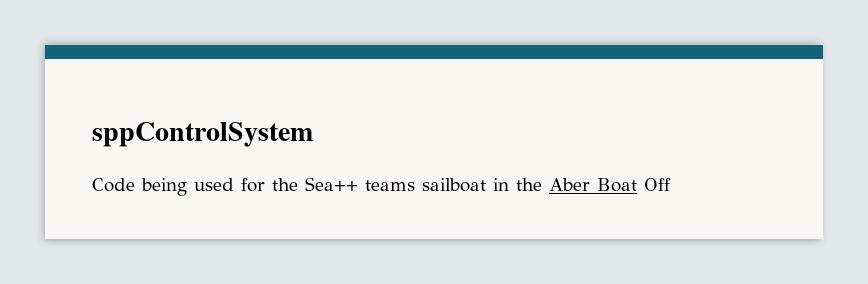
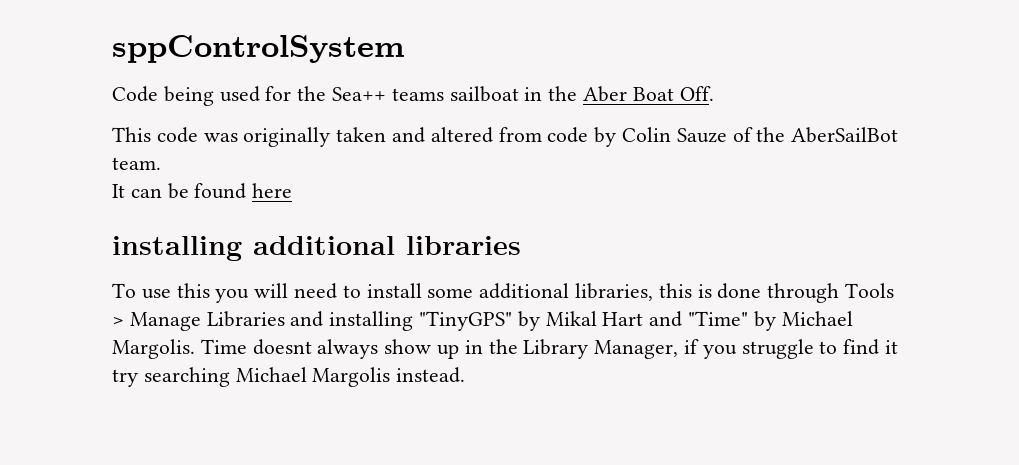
- Code being used for the Sea++ teams sailboat in the Aber Boat Off
+ Code being used for the Sea++ teams sailboat in the Aber Boat Off.
+ This code was originally taken and altered from code by Colin Sauze of the AberSailBot team.
+ It can be found here
+ installing additional libraries
+ To use this you will need to install some additional libraries, this is done through Tools > Manage Libraries and installing "TinyGPS" by Mikal Hart and "Time" by Michael Margolis. Time doesnt always show up in the Library Manager, if you struggle to find it try searching Michael Margolis instead.

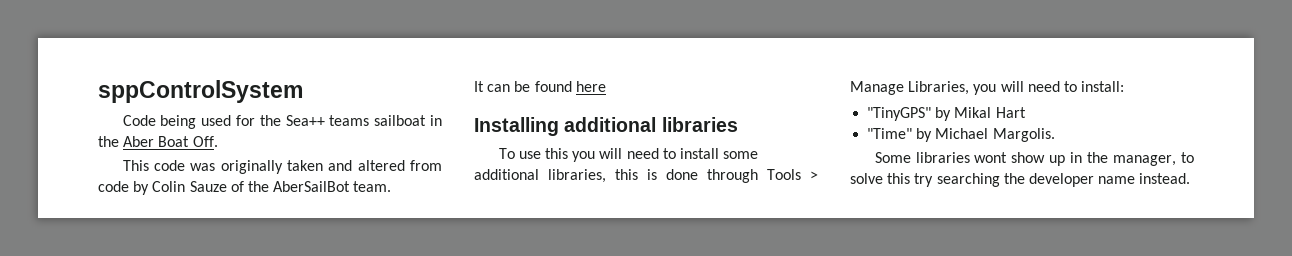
- installing additional libraries
+ Installing additional libraries
- To use this you will need to install some additional libraries, this is done through Tools > Manage Libraries and installing "TinyGPS" by Mikal Hart and "Time" by Michael Margolis. Time doesnt always show up in the Library Manager, if you struggle to find it try searching Michael Margolis instead.
+ To use this you will need to install some additional libraries, this is done through Tools > Manage Libraries, you will need to install:
+ "TinyGPS" by Mikal Hart
+ "Time" by Michael Margolis.
+ Some libraries wont show up in the manager, to solve this try searching the developer name instead.

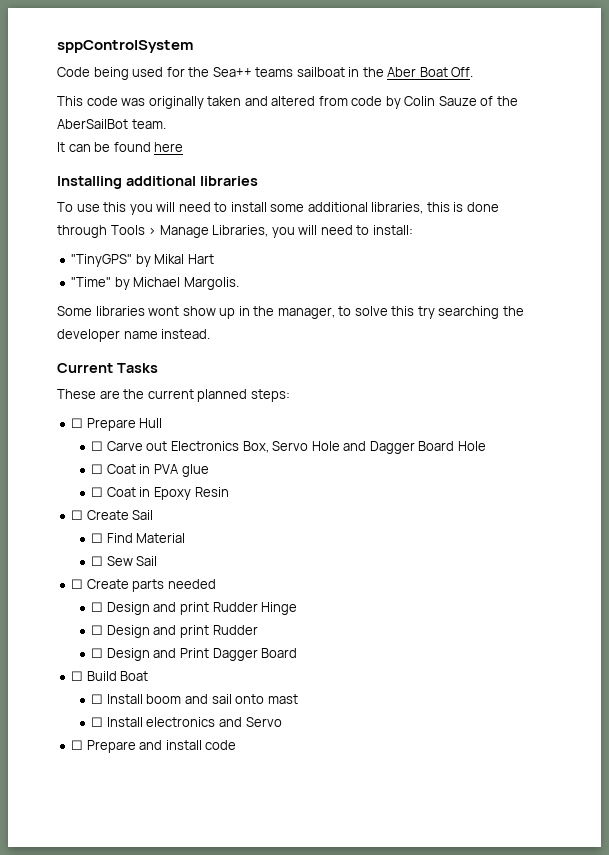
+ Current Tasks
+ These are the current planned steps:
+ ☐ Prepare Hull
+ ☐ Carve out Electronics Box, Servo Hole and Dagger Board Hole
+ ☐ Coat in PVA glue
+ ☐ Coat in Epoxy Resin
+ ☐ Create Sail
+ ☐ Find Material
+ ☐ Sew Sail
+ ☐ Create parts needed
+ ☐ Design and print Rudder Hinge
+ ☐ Design and print Rudder
+ ☐ Design and Print Dagger Board
+ ☐ Build Boat
+ ☐ Install boom and sail onto mast
+ ☐ Install electronics and Servo
+ ☐ Prepare and install code

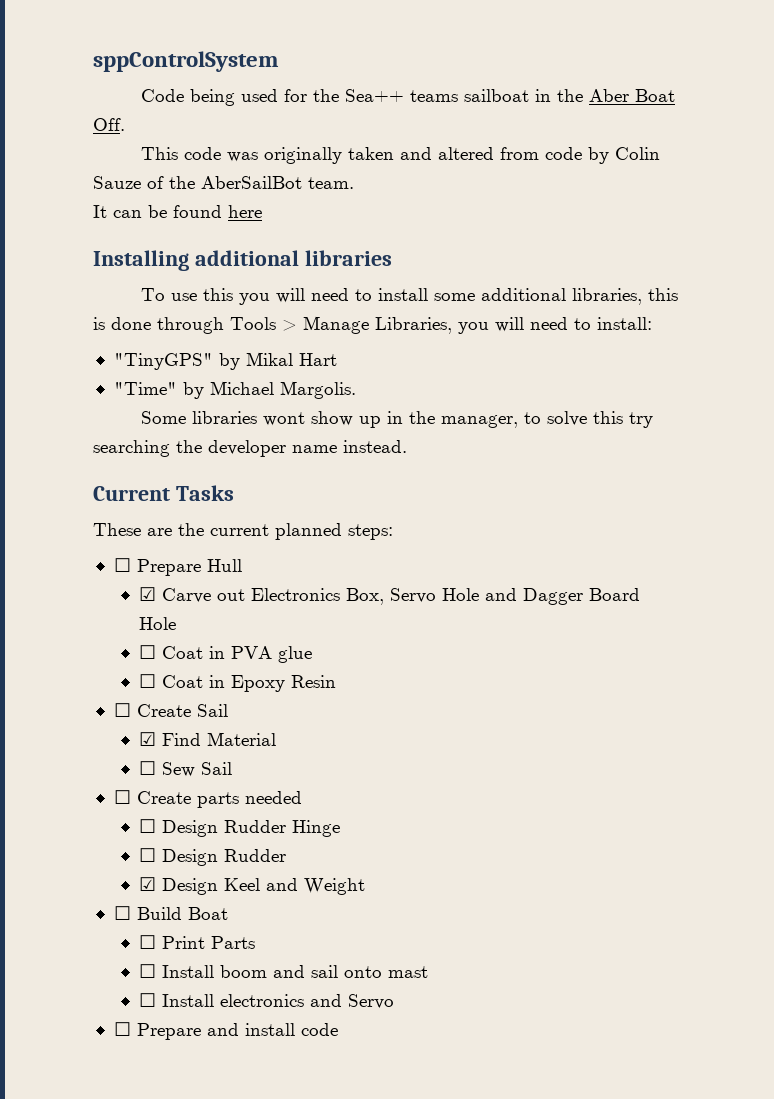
- ☐ Carve out Electronics Box, Servo Hole and Dagger Board Hole
+ ☑ Carve out Electronics Box, Servo Hole and Dagger Board Hole
- ☐ Find Material
+ ☑ Find Material
- ☐ Design and print Rudder Hinge
- ☐ Design and print Rudder
+ ☐ Design Rudder Hinge
+ ☐ Design Rudder
- ☐ Design and Print Dagger Board
+ ☑ Design Keel and Weight
+ ☐ Print Parts

